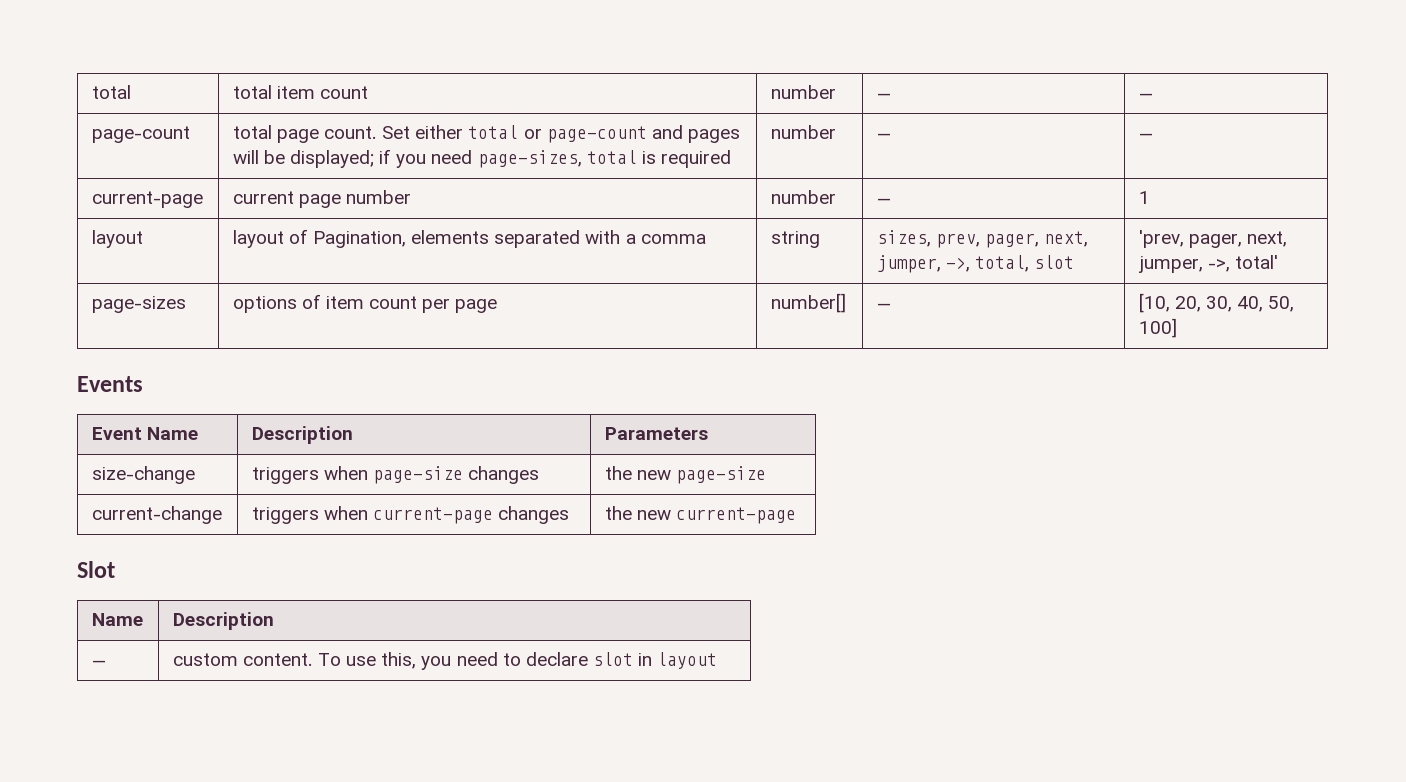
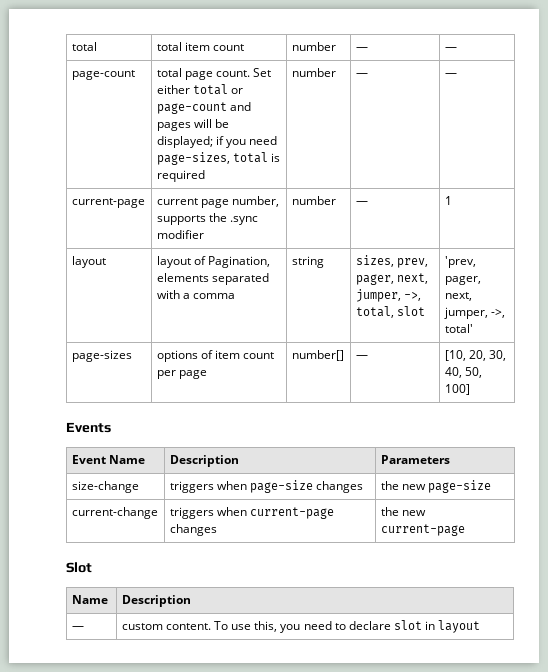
- current-page | current page number | number | — | 1
+ current-page | current page number, supports the .sync modifier | number | — | 1

